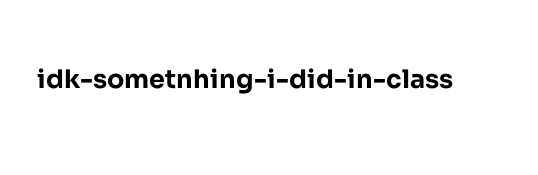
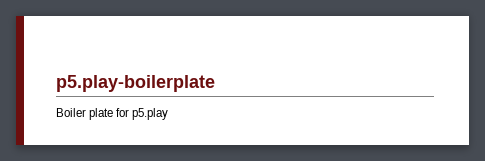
- idk-sometnhing-i-did-in-class
+ p5.play-boilerplate
+ Boiler plate for p5.play

